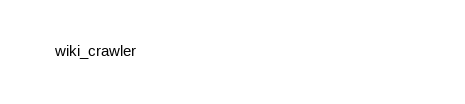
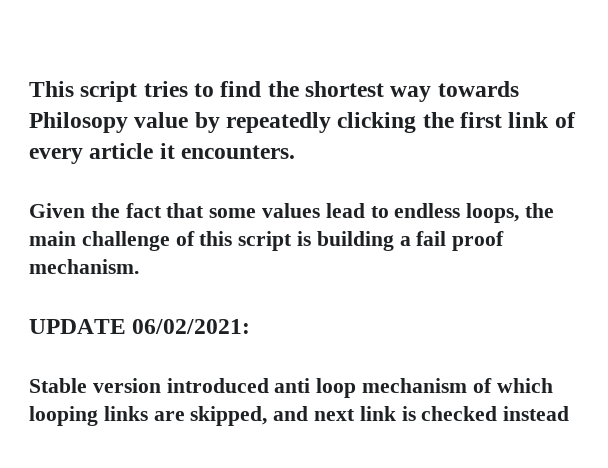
- wiki_crawler
+ This script tries to find the shortest way towards Philosopy value by repeatedly clicking the first link of every article it encounters.
+ Given the fact that some values lead to endless loops, the main challenge of this script is building a fail proof mechanism.
+ UPDATE 06/02/2021:
+ Stable version introduced anti loop mechanism of which looping links are skipped, and next link is checked instead

